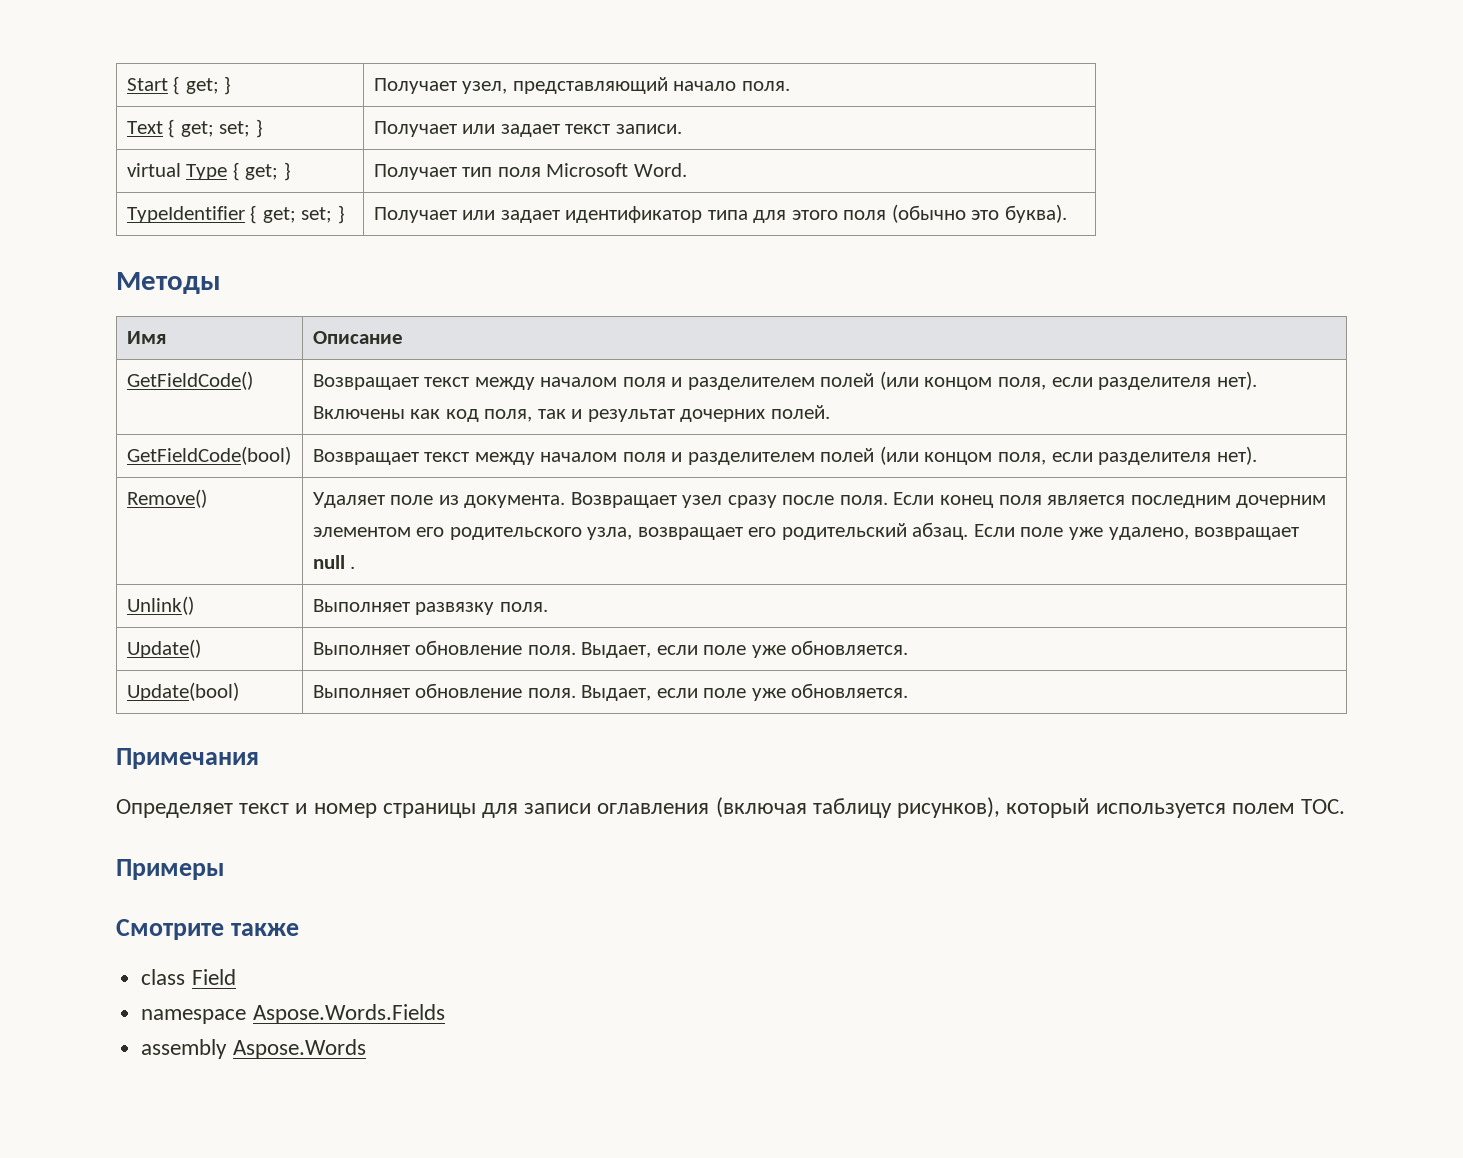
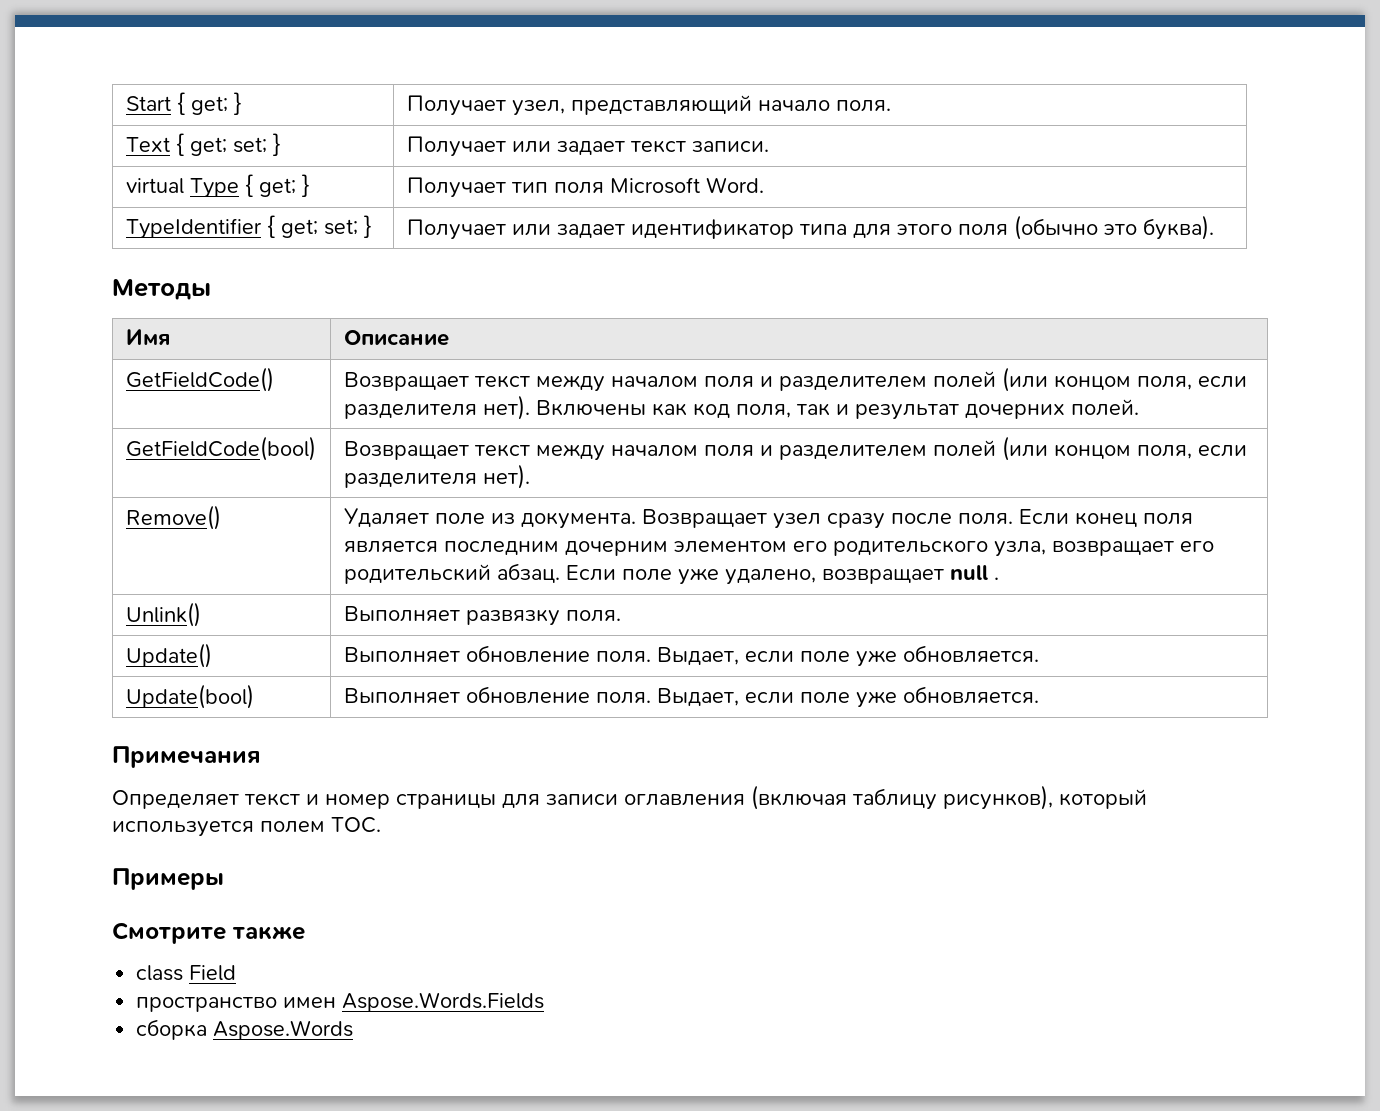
- namespace Aspose.Words.Fields
+ пространство имен Aspose.Words.Fields
- assembly Aspose.Words
+ сборка Aspose.Words

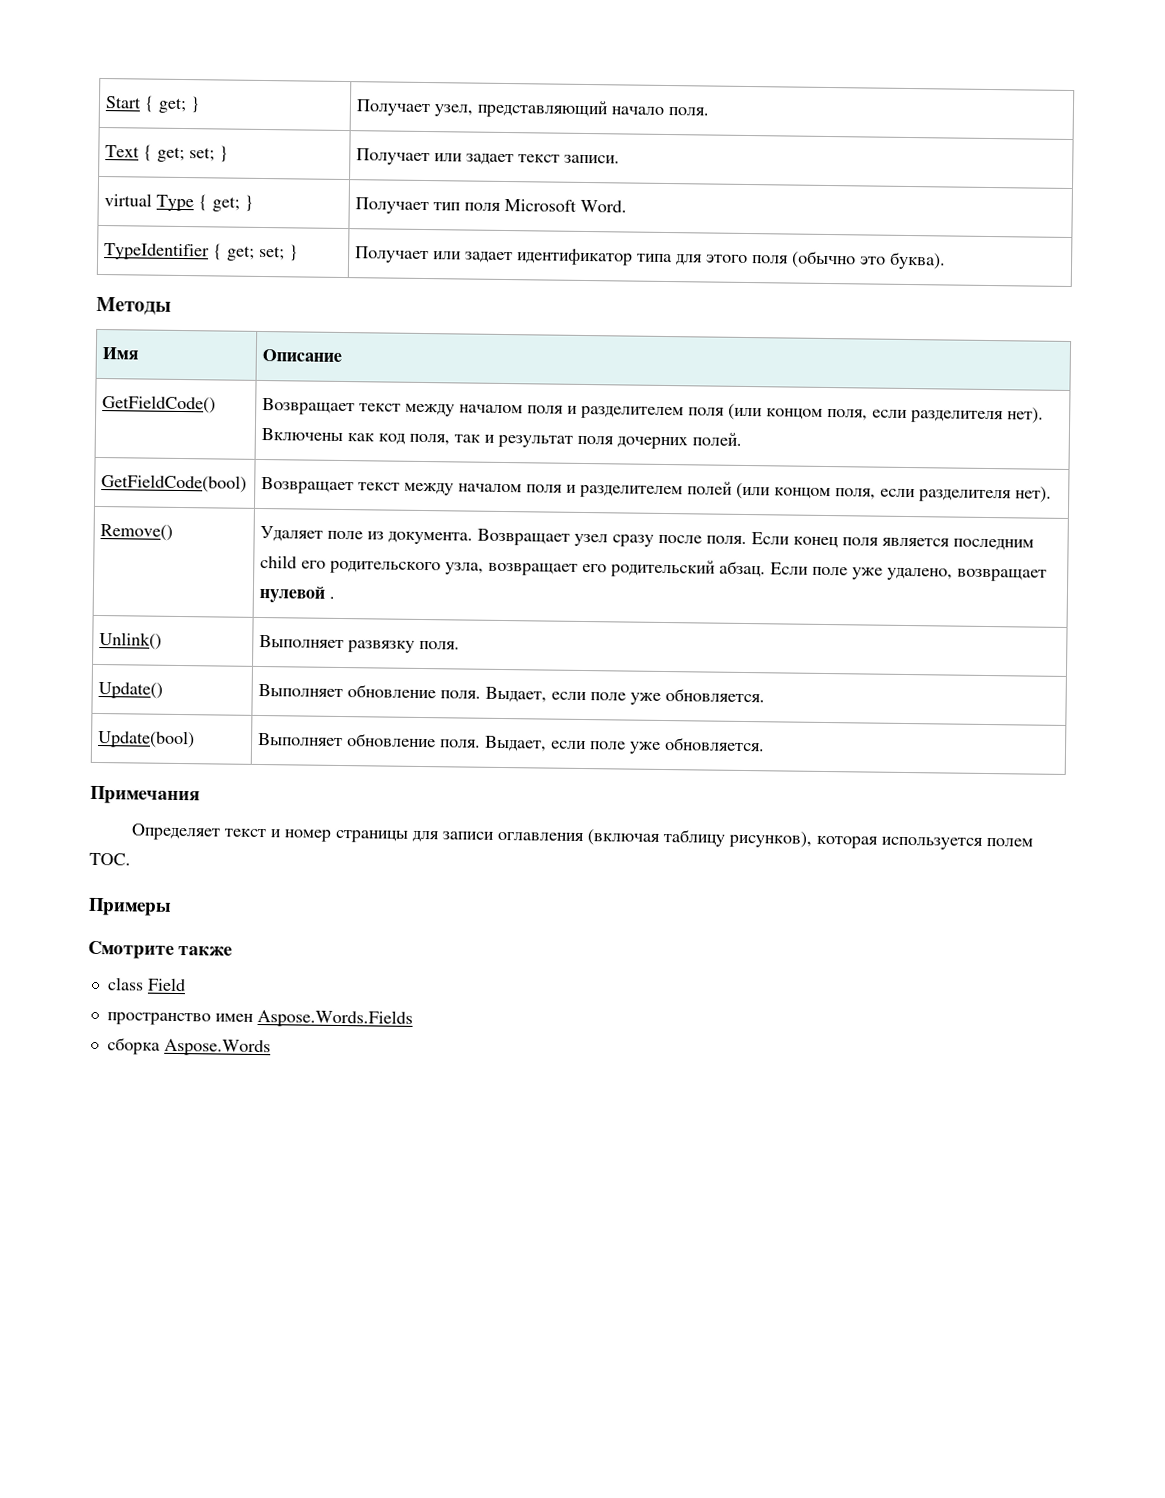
- GetFieldCode() | Возвращает текст между началом поля и разделителем полей (или концом поля, если разделителя нет). Включены как код поля, так и результат дочерних полей.
+ GetFieldCode() | Возвращает текст между началом поля и разделителем поля (или концом поля, если разделителя нет). Включены как код поля, так и результат поля дочерних полей.
- Remove() | Удаляет поле из документа. Возвращает узел сразу после поля. Если конец поля является последним дочерним элементом его родительского узла, возвращает его родительский абзац. Если поле уже удалено, возвращает null .
+ Remove() | Удаляет поле из документа. Возвращает узел сразу после поля. Если конец поля является последним child его родительского узла, возвращает его родительский абзац. Если поле уже удалено, возвращает нулевой .
- Определяет текст и номер страницы для записи оглавления (включая таблицу рисунков), который используется полем TOC.
+ Определяет текст и номер страницы для записи оглавления (включая таблицу рисунков), которая используется полем TOC.

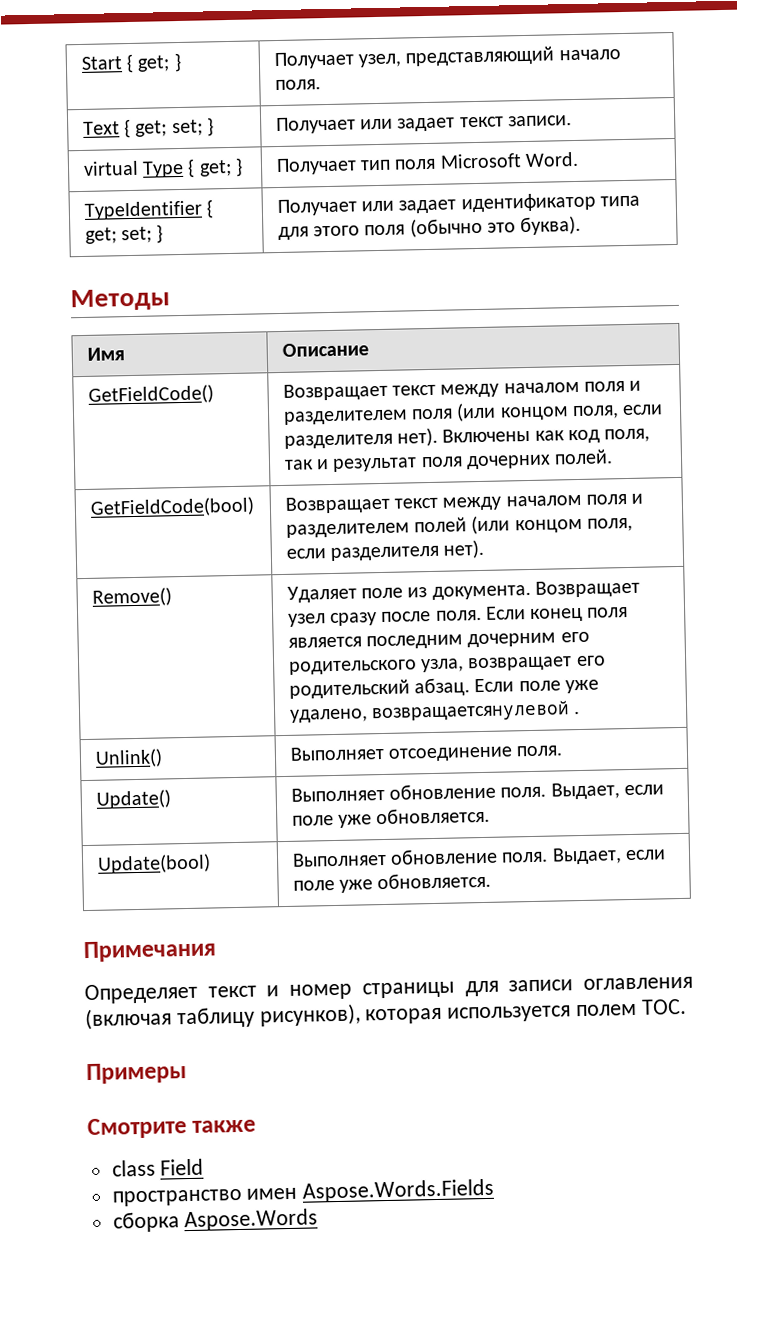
- Remove() | Удаляет поле из документа. Возвращает узел сразу после поля. Если конец поля является последним child его родительского узла, возвращает его родительский абзац. Если поле уже удалено, возвращает нулевой .
+ Remove() | Удаляет поле из документа. Возвращает узел сразу после поля. Если конец поля является последним дочерним его родительского узла, возвращает его родительский абзац. Если поле уже удалено, возвращаетсянулевой .
- Unlink() | Выполняет развязку поля.
+ Unlink() | Выполняет отсоединение поля.

